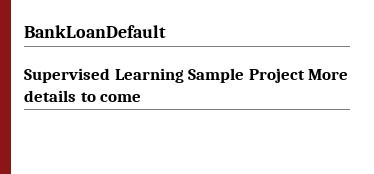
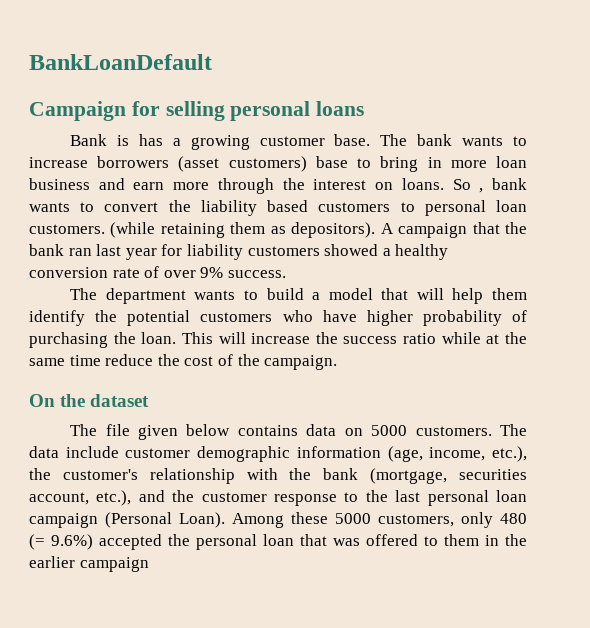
- Supervised Learning Sample Project More details to come
+ Campaign for selling personal loans
+ Bank is has a growing customer base. The bank wants to increase borrowers (asset customers) base to bring in more loan business and earn more through the interest on loans. So , bank wants to convert the liability based customers to personal loan customers. (while retaining them as depositors). A campaign that the bank ran last year for liability customers showed a healthy conversion rate of over 9% success.
+ The department wants to build a model that will help them identify the potential customers who have higher probability of purchasing the loan. This will increase the success ratio while at the same time reduce the cost of the campaign.
+ On the dataset
+ The file given below contains data on 5000 customers. The data include customer demographic information (age, income, etc.), the customer's relationship with the bank (mortgage, securities account, etc.), and the customer response to the last personal loan campaign (Personal Loan). Among these 5000 customers, only 480 (= 9.6%) accepted the personal loan that was offered to them in the earlier campaign

